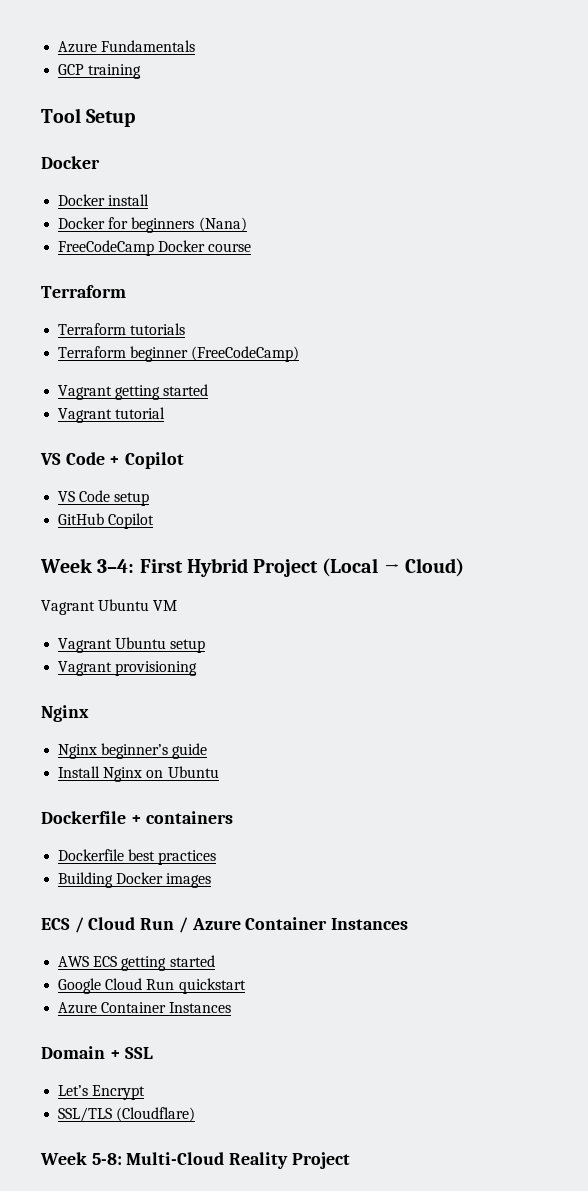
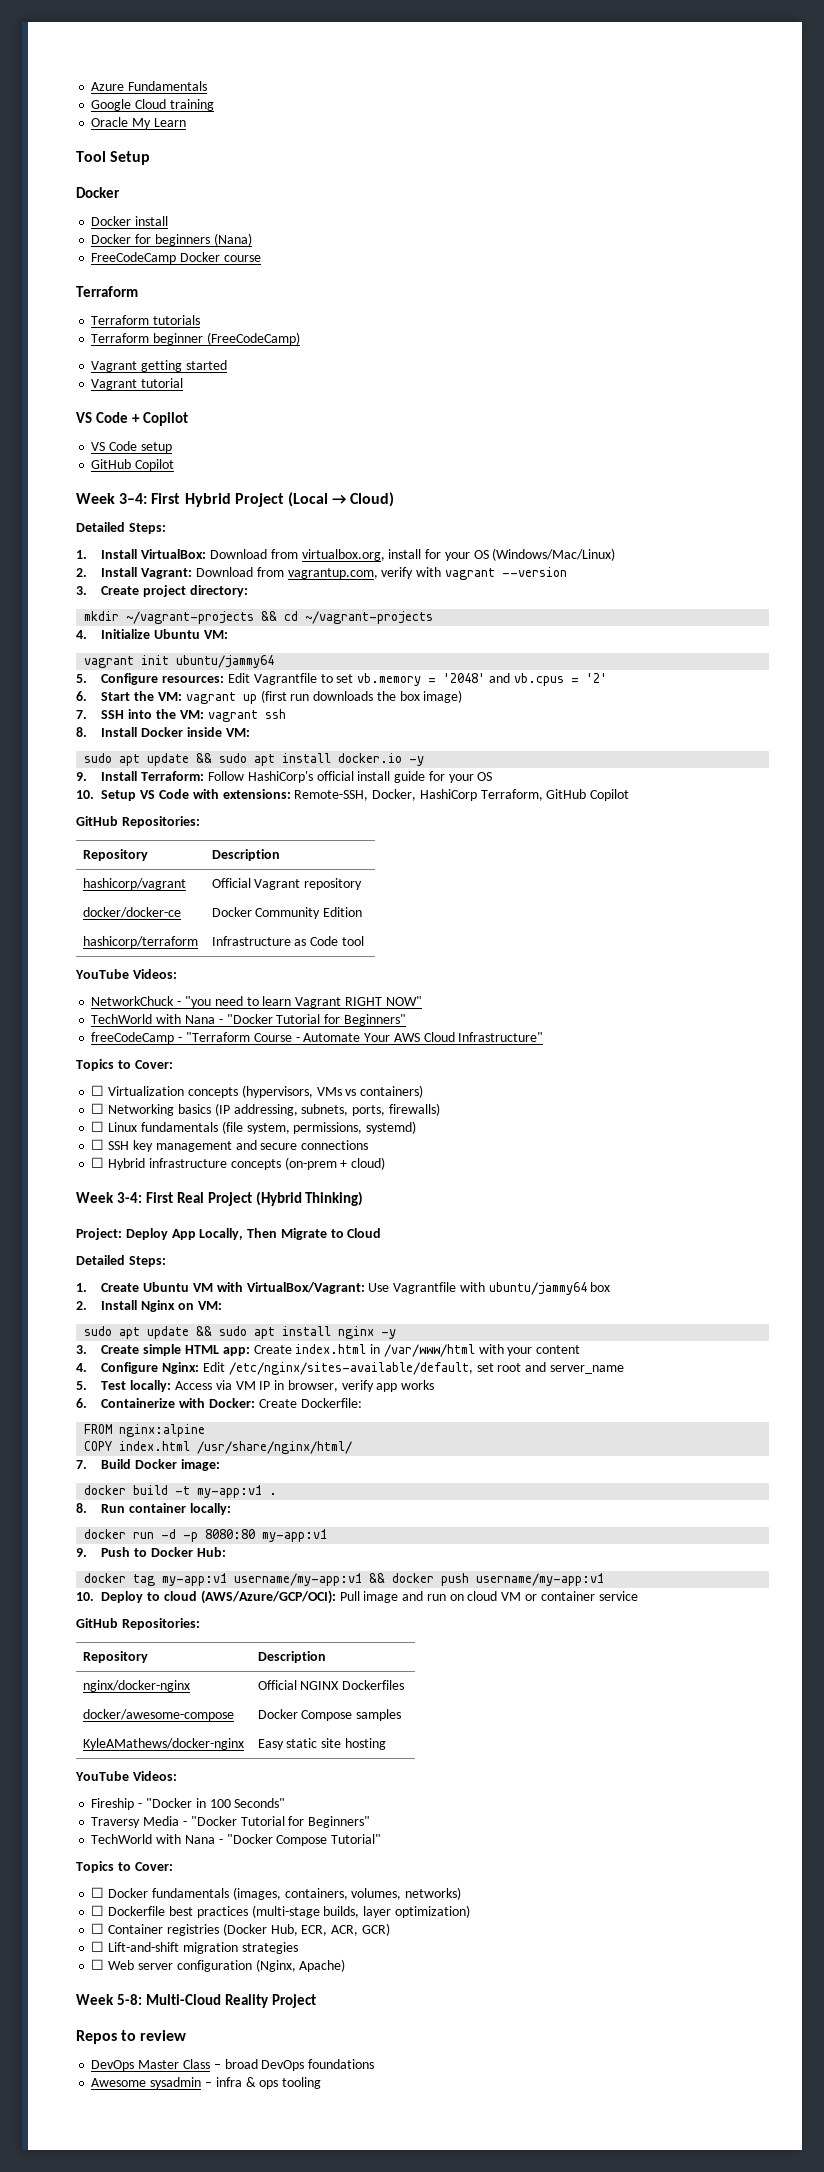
- GCP training
+ Google Cloud training
+ Oracle My Learn
  Week 3–4: First Hybrid Project (Local → Cloud)
- Vagrant Ubuntu VM
- Vagrant Ubuntu setup
- Vagrant provisioning
- Nginx
- Nginx beginner’s guide
- Install Nginx on Ubuntu
- Dockerfile + containers
- Dockerfile best practices
- Building Docker images
- ECS / Cloud Run / Azure Container Instances
- AWS ECS getting started
- Google Cloud Run quickstart
- Azure Container Instances
- Domain + SSL
- Let’s Encrypt
- SSL/TLS (Cloudflare)
+ Detailed Steps:
+ 1. Install VirtualBox: Download from virtualbox.org, install for your OS (Windows/Mac/Linux)
+ 2. Install Vagrant: Download from vagrantup.com, verify with vagrant --version
+ 3. Create project directory:
+ mkdir ~/vagrant-projects && cd ~/vagrant-projects
+ 4. Initialize Ubuntu VM:
+ vagrant init ubuntu/jammy64
+ 5. Configure resources: Edit Vagrantfile to set vb.memory = '2048' and vb.cpus = '2'
+ 6. Start the VM: vagrant up (first run downloads the box image)
+ 7. SSH into the VM: vagrant ssh
+ 8. Install Docker inside VM:
+ sudo apt update && sudo apt install docker.io -y
+ 9. Install Terraform: Follow HashiCorp's official install guide for your OS
+ 10. Setup VS Code with extensions: Remote-SSH, Docker, HashiCorp Terraform, GitHub Copilot
+ GitHub Repositories:
+ Repository | Description
+ hashicorp/vagrant | Official Vagrant repository
+ docker/docker-ce | Docker Community Edition
+ hashicorp/terraform | Infrastructure as Code tool
+ YouTube Videos:
+ NetworkChuck - "you need to learn Vagrant RIGHT NOW"
+ TechWorld with Nana - "Docker Tutorial for Beginners"
+ freeCodeCamp - "Terraform Course - Automate Your AWS Cloud Infrastructure"
+ Topics to Cover:
+ ☐ Virtualization concepts (hypervisors, VMs vs containers)
+ ☐ Networking basics (IP addressing, subnets, ports, firewalls)
+ ☐ Linux fundamentals (file system, permissions, systemd)
+ ☐ SSH key management and secure connections
+ ☐ Hybrid infrastructure concepts (on-prem + cloud)
+ Week 3-4: First Real Project (Hybrid Thinking)
+ Project: Deploy App Locally, Then Migrate to Cloud
+ Detailed Steps:
+ 1. Create Ubuntu VM with VirtualBox/Vagrant: Use Vagrantfile with ubuntu/jammy64 box
+ 2. Install Nginx on VM:
+ sudo apt update && sudo apt install nginx -y
+ 3. Create simple HTML app: Create index.html in /var/www/html with your content
+ 4. Configure Nginx: Edit /etc/nginx/sites-available/default, set root and server_name
+ 5. Test locally: Access via VM IP in browser, verify app works
+ 6. Containerize with Docker: Create Dockerfile:
+ FROM nginx:alpine
+ COPY index.html /usr/share/nginx/html/
+ 7. Build Docker image:
+ docker build -t my-app:v1 .
+ 8. Run container locally:
+ docker run -d -p 8080:80 my-app:v1
+ 9. Push to Docker Hub:
+ docker tag my-app:v1 username/my-app:v1 && docker push username/my-app:v1
+ 10. Deploy to cloud (AWS/Azure/GCP/OCI): Pull image and run on cloud VM or container service
+ GitHub Repositories:
+ Repository | Description
+ nginx/docker-nginx | Official NGINX Dockerfiles
+ docker/awesome-compose | Docker Compose samples
+ KyleAMathews/docker-nginx | Easy static site hosting
+ YouTube Videos:
+ Fireship - "Docker in 100 Seconds"
+ Traversy Media - "Docker Tutorial for Beginners"
+ TechWorld with Nana - "Docker Compose Tutorial"
+ Topics to Cover:
+ ☐ Docker fundamentals (images, containers, volumes, networks)
+ ☐ Dockerfile best practices (multi-stage builds, layer optimization)
+ ☐ Container registries (Docker Hub, ECR, ACR, GCR)
+ ☐ Lift-and-shift migration strategies
+ ☐ Web server configuration (Nginx, Apache)
+ Repos to review
+ DevOps Master Class – broad DevOps foundations
+ Awesome sysadmin – infra & ops tooling

